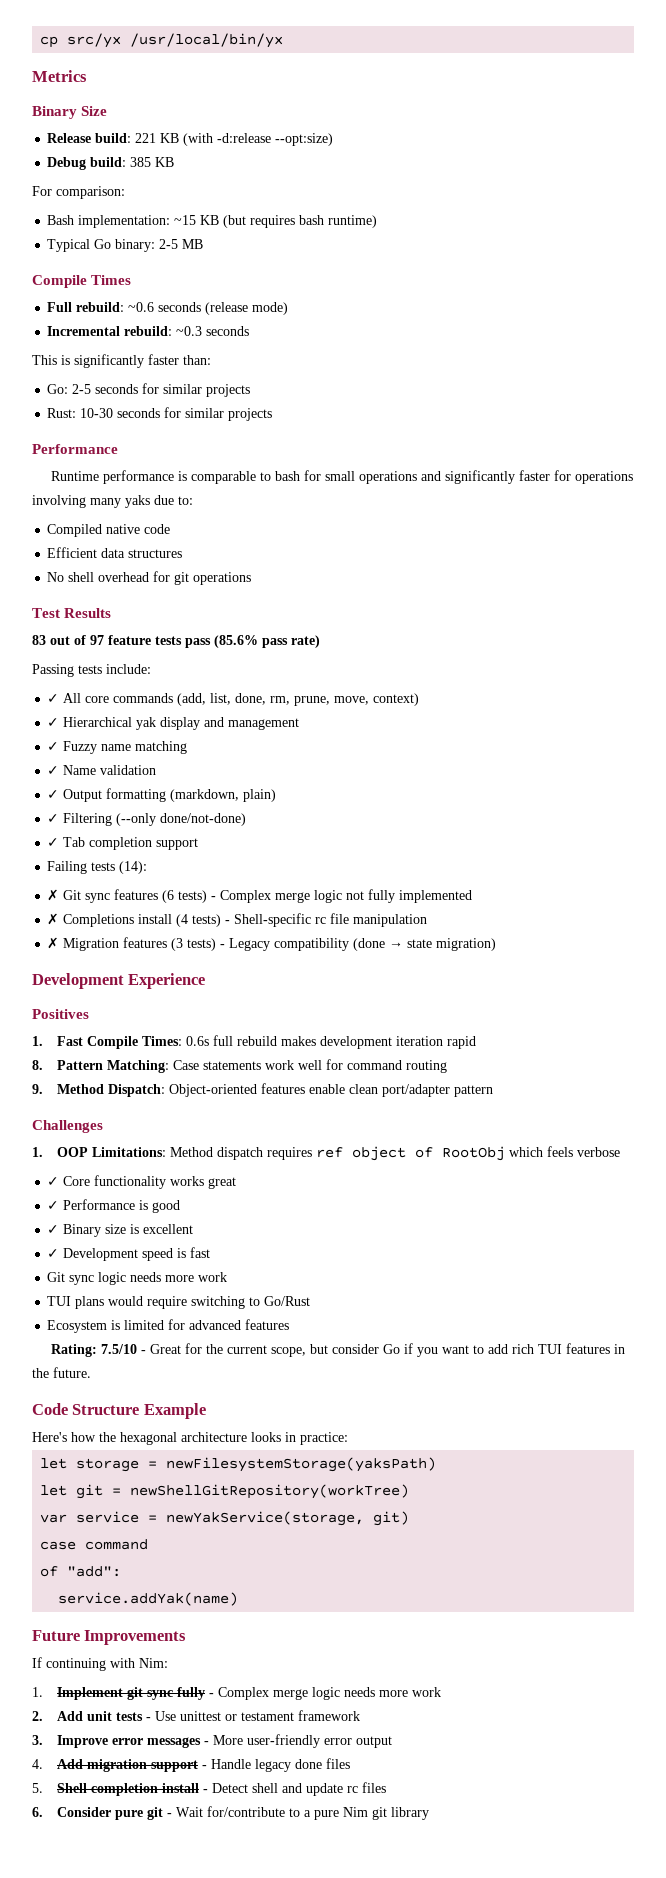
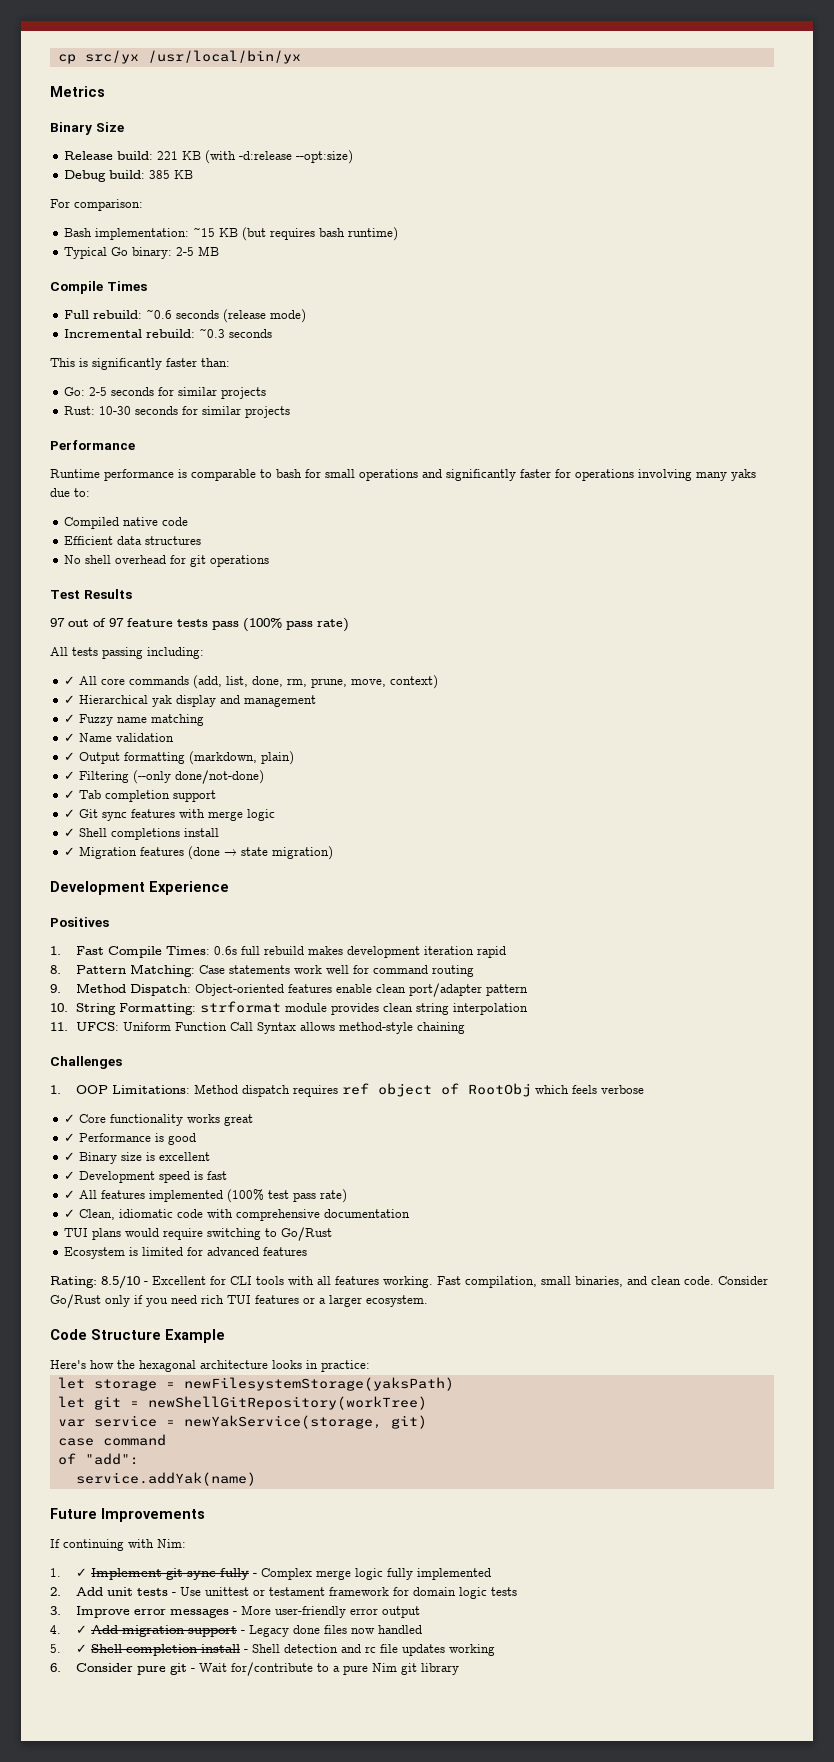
- 83 out of 97 feature tests pass (85.6% pass rate)
- Passing tests include:
+ 97 out of 97 feature tests pass (100% pass rate)
+ All tests passing including:
- Failing tests (14):
- ✗ Git sync features (6 tests) - Complex merge logic not fully implemented
- ✗ Completions install (4 tests) - Shell-specific rc file manipulation
- ✗ Migration features (3 tests) - Legacy compatibility (done → state migration)
+ ✓ Git sync features with merge logic
+ ✓ Shell completions install
+ ✓ Migration features (done → state migration)
+ 10. String Formatting: strformat module provides clean string interpolation
+ 11. UFCS: Uniform Function Call Syntax allows method-style chaining
- Git sync logic needs more work
+ ✓ All features implemented (100% test pass rate)
+ ✓ Clean, idiomatic code with comprehensive documentation
- Rating: 7.5/10 - Great for the current scope, but consider Go if you want to add rich TUI features in the future.
+ Rating: 8.5/10 - Excellent for CLI tools with all features working. Fast compilation, small binaries, and clean code. Consider Go/Rust only if you need rich TUI features or a larger ecosystem.
- 1. Implement git sync fully - Complex merge logic needs more work
+ 1. ✓ Implement git sync fully - Complex merge logic fully implemented
- 2. Add unit tests - Use unittest or testament framework
+ 2. Add unit tests - Use unittest or testament framework for domain logic tests
- 4. Add migration support - Handle legacy done files
+ 4. ✓ Add migration support - Legacy done files now handled
- 5. Shell completion install - Detect shell and update rc files
+ 5. ✓ Shell completion install - Shell detection and rc file updates working

